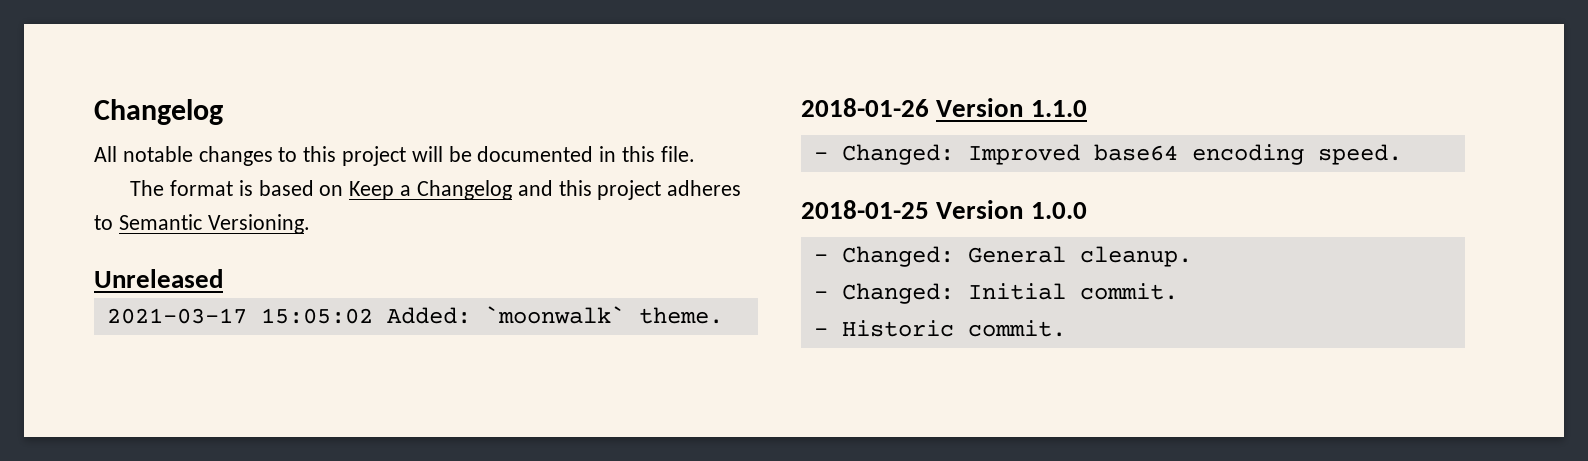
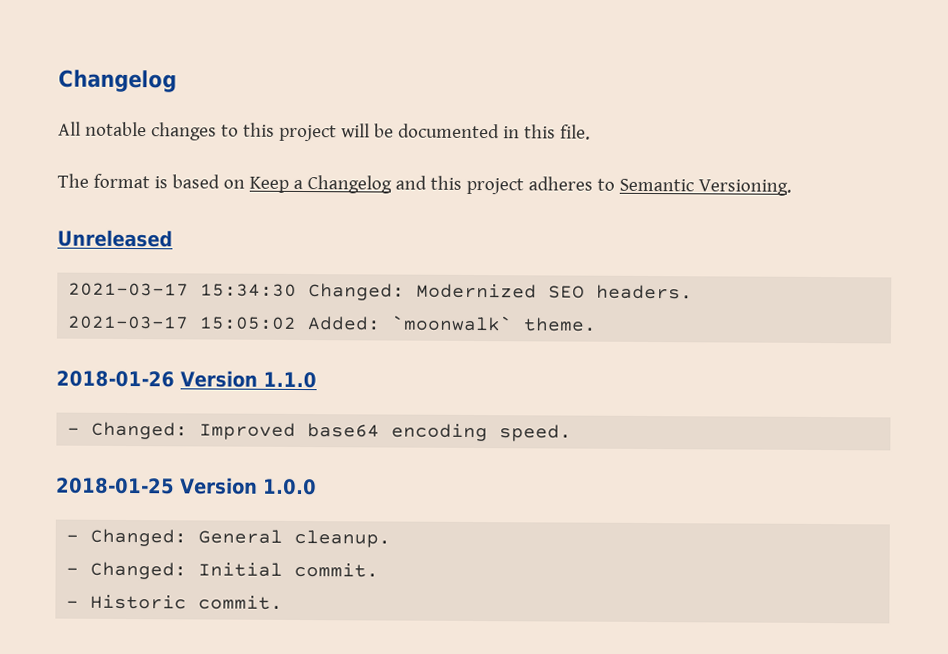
+ 2021-03-17 15:34:30 Changed: Modernized SEO headers.

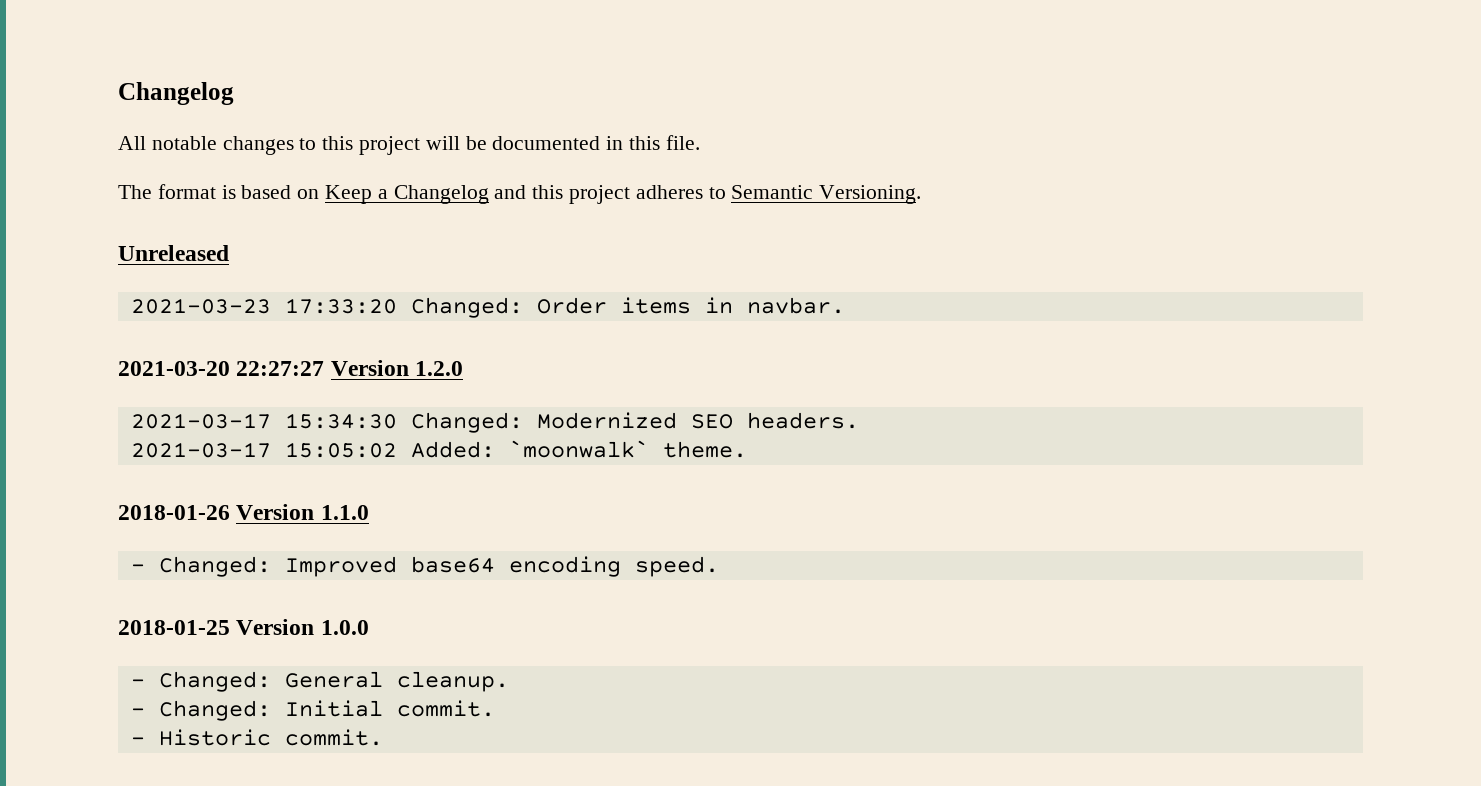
+ 2021-03-23 17:33:20 Changed: Order items in navbar.
+ 2021-03-20 22:27:27 Version 1.2.0

